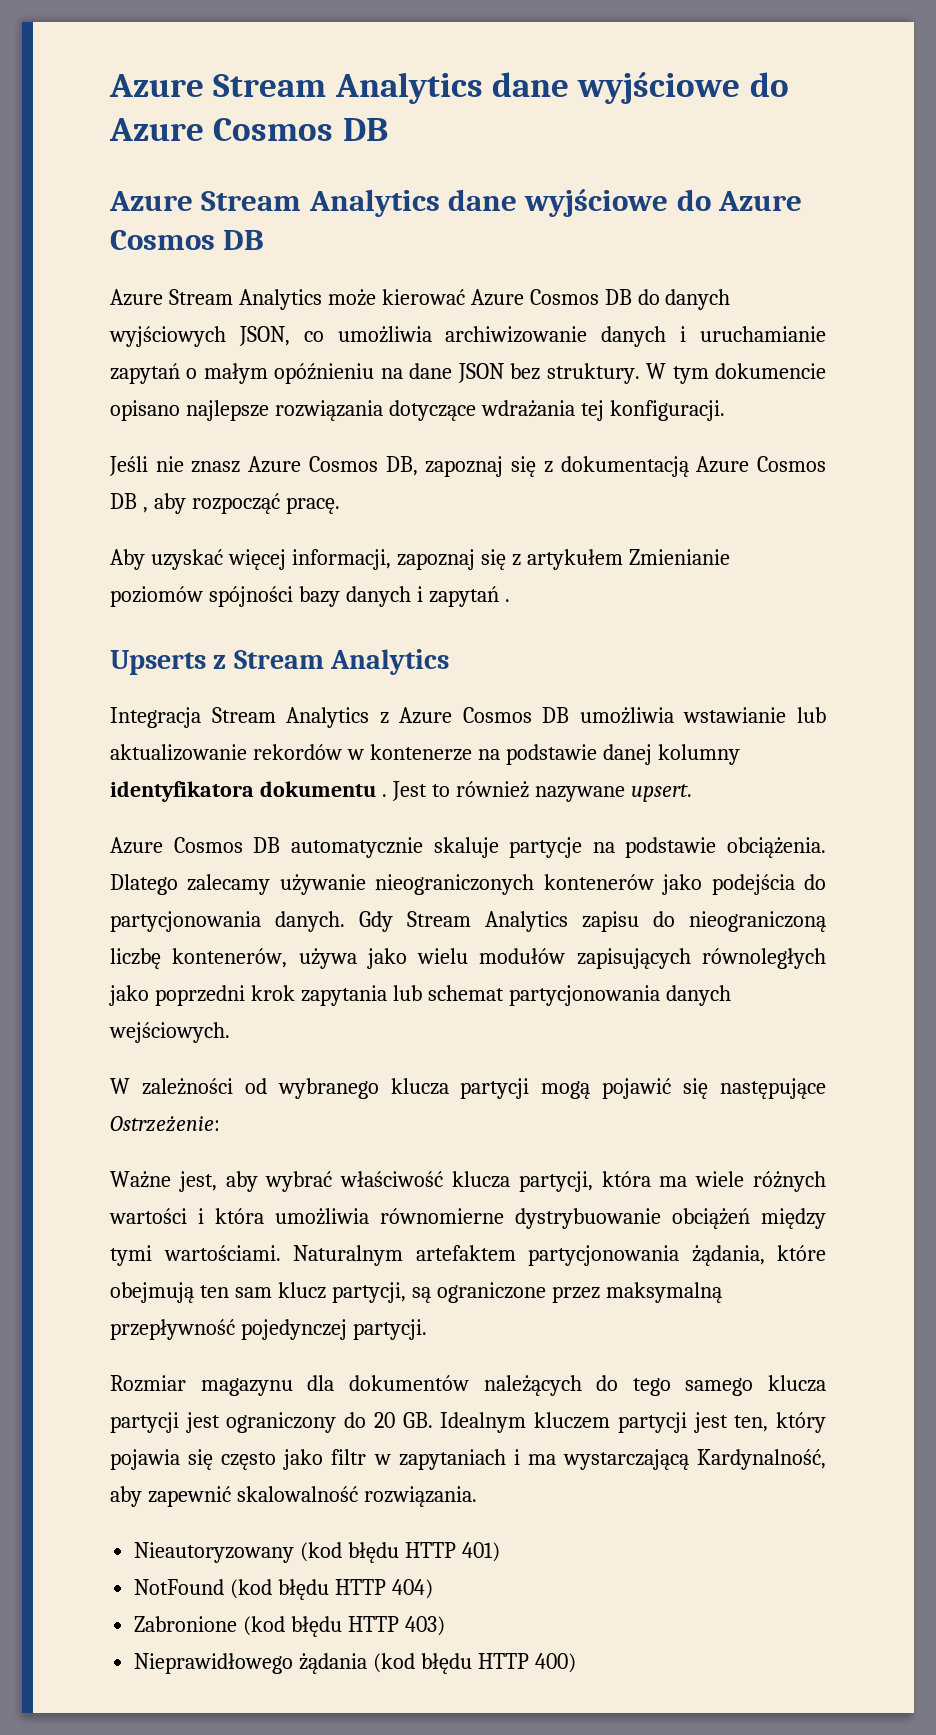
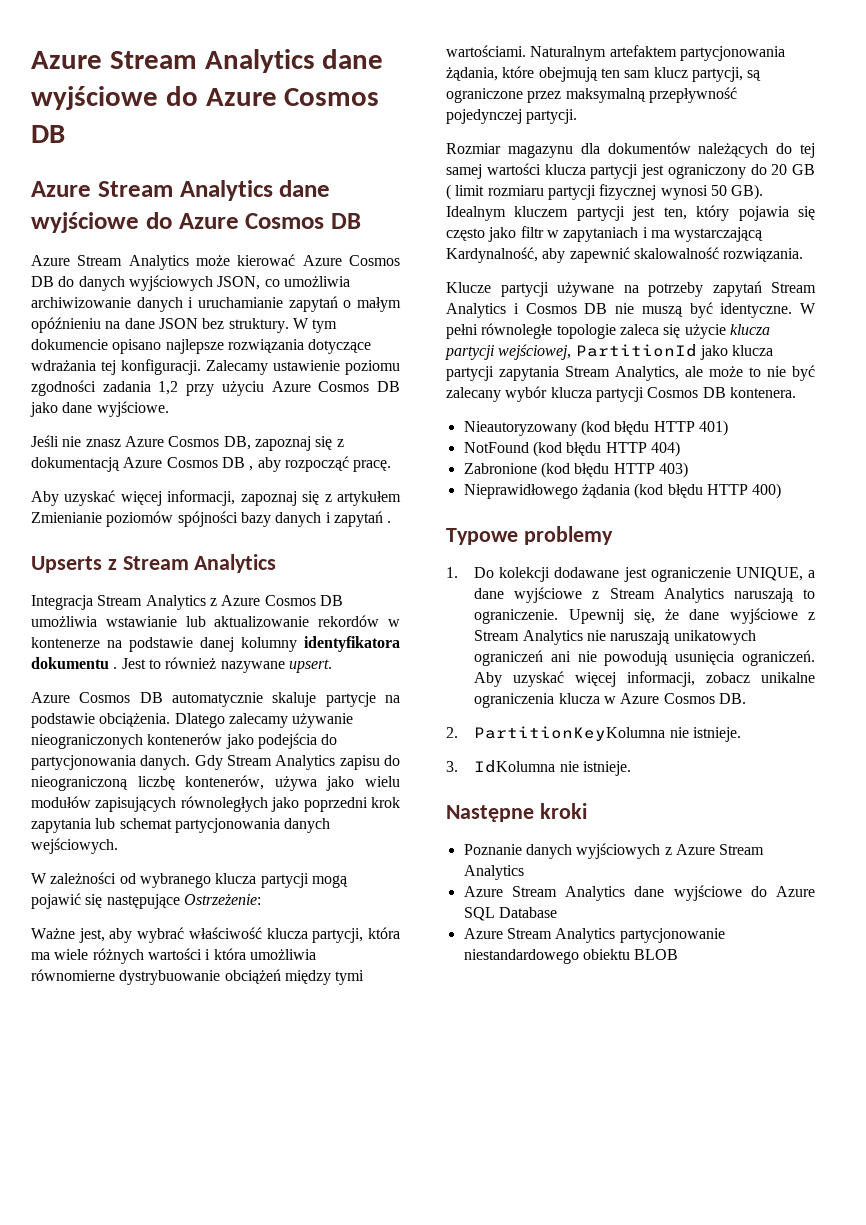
+ Zalecamy ustawienie poziomu zgodności zadania 1,2 przy użyciu Azure Cosmos DB jako dane wyjściowe.
- Rozmiar magazynu dla dokumentów należących do tego samego klucza partycji jest ograniczony do 20 GB. Idealnym kluczem partycji jest ten, który pojawia się często jako filtr w zapytaniach i ma wystarczającą Kardynalność, aby zapewnić skalowalność rozwiązania.
+ Rozmiar magazynu dla dokumentów należących do tej samej wartości klucza partycji jest ograniczony do 20 GB ( limit rozmiaru partycji fizycznej wynosi 50 GB). Idealnym kluczem partycji jest ten, który pojawia się często jako filtr w zapytaniach i ma wystarczającą Kardynalność, aby zapewnić skalowalność rozwiązania.
+ Klucze partycji używane na potrzeby zapytań Stream Analytics i Cosmos DB nie muszą być identyczne. W pełni równoległe topologie zaleca się użycie klucza partycji wejściowej, PartitionId jako klucza partycji zapytania Stream Analytics, ale może to nie być zalecany wybór klucza partycji Cosmos DB kontenera.
+ Typowe problemy
+ 1. Do kolekcji dodawane jest ograniczenie UNIQUE, a dane wyjściowe z Stream Analytics naruszają to ograniczenie. Upewnij się, że dane wyjściowe z Stream Analytics nie naruszają unikatowych ograniczeń ani nie powodują usunięcia ograniczeń. Aby uzyskać więcej informacji, zobacz unikalne ograniczenia klucza w Azure Cosmos DB.
+ 2. PartitionKeyKolumna nie istnieje.
+ 3. IdKolumna nie istnieje.
+ Następne kroki
+ Poznanie danych wyjściowych z Azure Stream Analytics
+ Azure Stream Analytics dane wyjściowe do Azure SQL Database
+ Azure Stream Analytics partycjonowanie niestandardowego obiektu BLOB

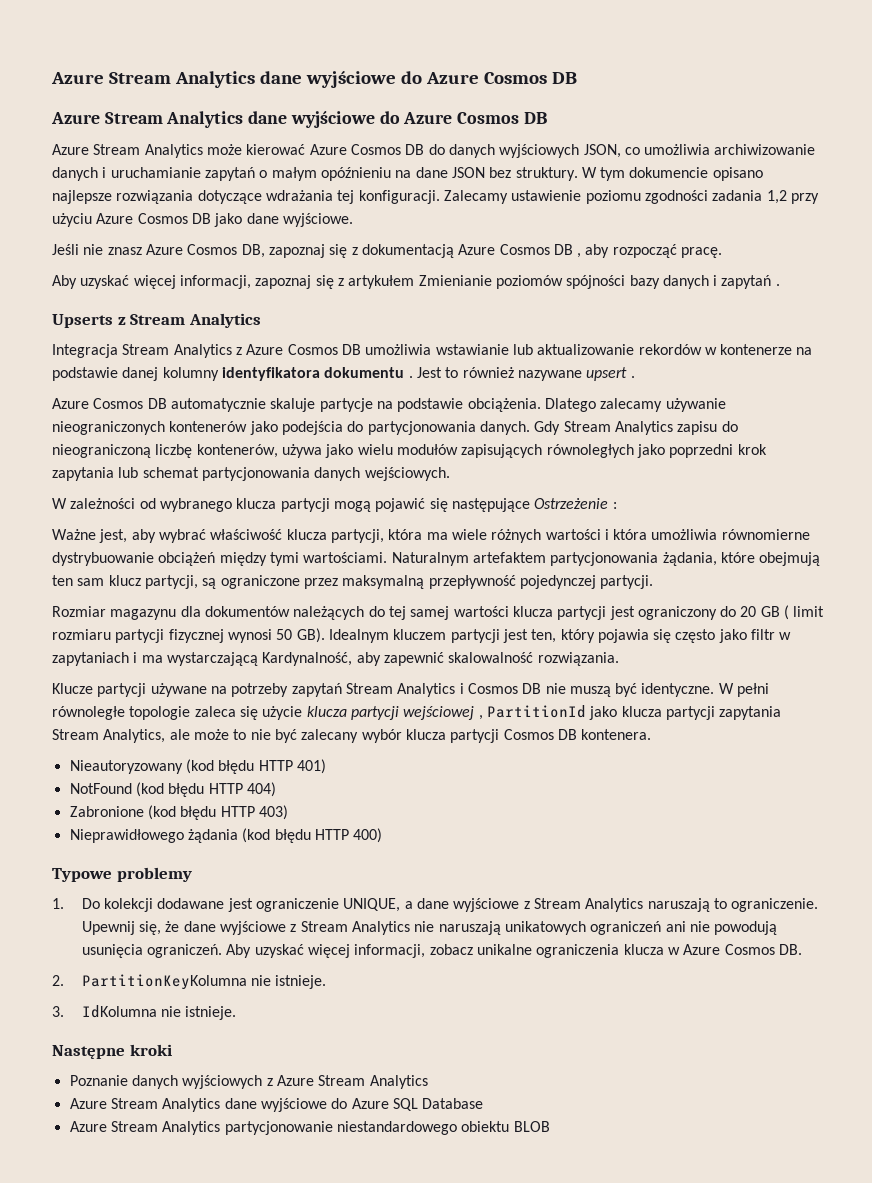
- Jest to również nazywane upsert.
+ Jest to również nazywane upsert .
- W zależności od wybranego klucza partycji mogą pojawić się następujące Ostrzeżenie:
+ W zależności od wybranego klucza partycji mogą pojawić się następujące Ostrzeżenie :
- W pełni równoległe topologie zaleca się użycie klucza partycji wejściowej, PartitionId jako klucza partycji zapytania Stream Analytics, ale może to nie być zalecany wybór klucza partycji Cosmos DB kontenera.
+ W pełni równoległe topologie zaleca się użycie klucza partycji wejściowej , PartitionId jako klucza partycji zapytania Stream Analytics, ale może to nie być zalecany wybór klucza partycji Cosmos DB kontenera.

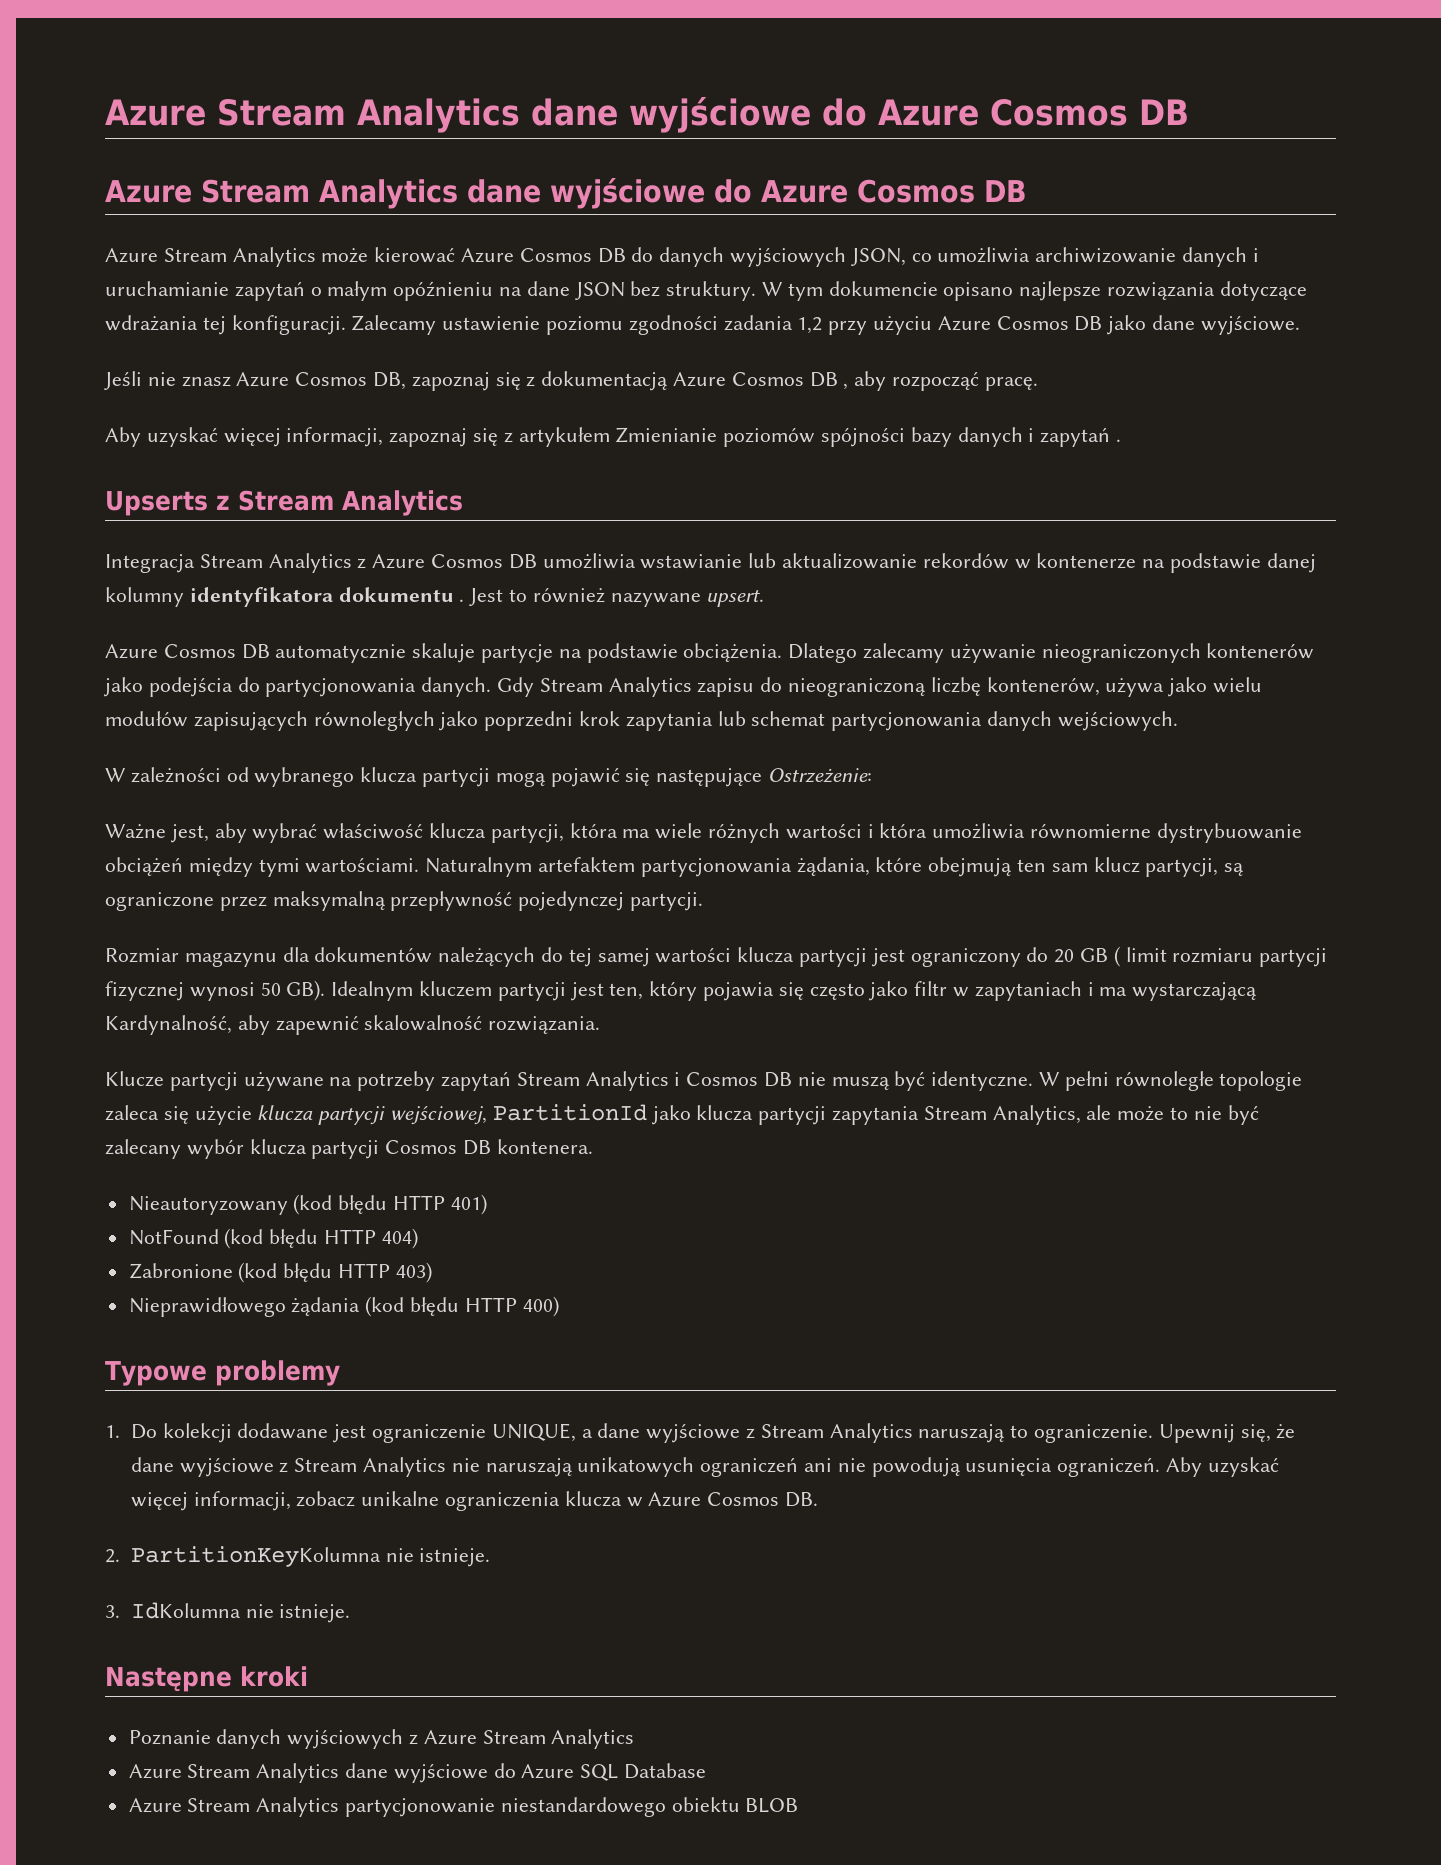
- Jest to również nazywane upsert .
+ Jest to również nazywane upsert.
- W zależności od wybranego klucza partycji mogą pojawić się następujące Ostrzeżenie :
+ W zależności od wybranego klucza partycji mogą pojawić się następujące Ostrzeżenie:
- W pełni równoległe topologie zaleca się użycie klucza partycji wejściowej , PartitionId jako klucza partycji zapytania Stream Analytics, ale może to nie być zalecany wybór klucza partycji Cosmos DB kontenera.
+ W pełni równoległe topologie zaleca się użycie klucza partycji wejściowej, PartitionId jako klucza partycji zapytania Stream Analytics, ale może to nie być zalecany wybór klucza partycji Cosmos DB kontenera.

